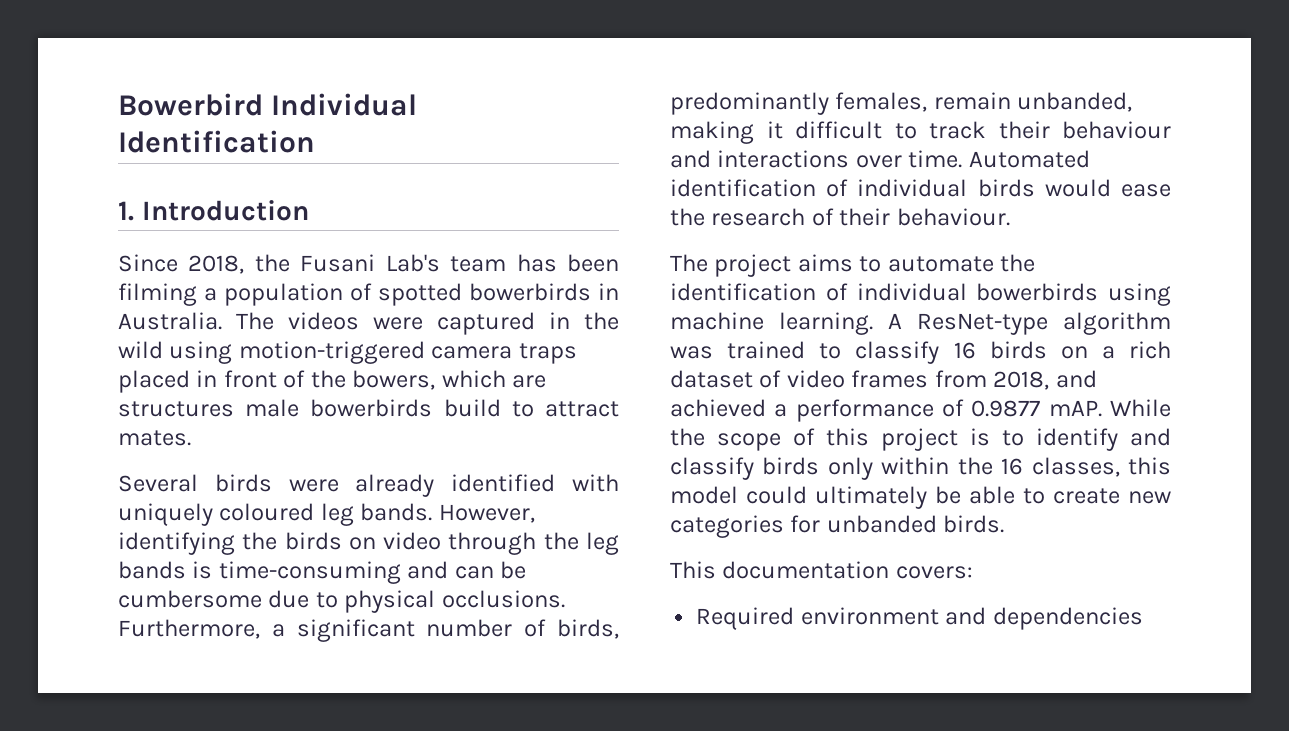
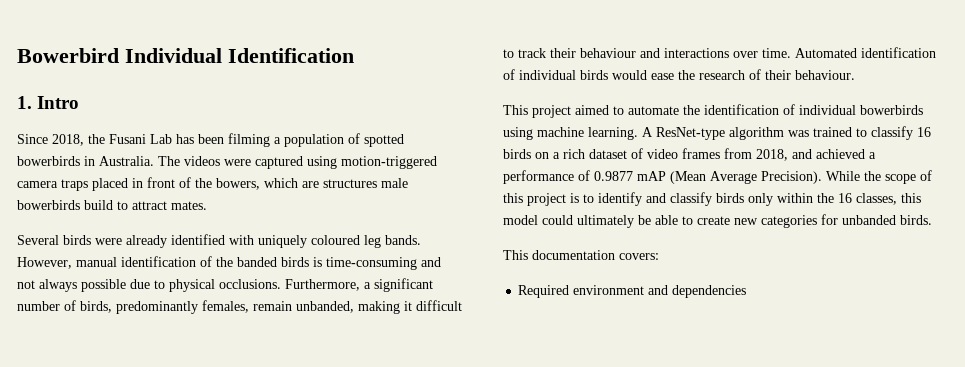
- 1. Introduction
+ 1. Intro
- Since 2018, the Fusani Lab's team has been filming a population of spotted bowerbirds in Australia.
+ Since 2018, the Fusani Lab has been filming a population of spotted bowerbirds in Australia.
- The videos were captured in the wild using motion-triggered camera traps placed in front of the bowers, which are structures male bowerbirds build to attract mates.
+ The videos were captured using motion-triggered camera traps placed in front of the bowers, which are structures male bowerbirds build to attract mates.
- However, identifying the birds on video through the leg bands is time-consuming and can be cumbersome due to physical occlusions.
+ However, manual identification of the banded birds is time-consuming and not always possible due to physical occlusions.
- The project aims to automate the identification of individual bowerbirds using machine learning.
+ This project aimed to automate the identification of individual bowerbirds using machine learning.
- A ResNet-type algorithm was trained to classify 16 birds on a rich dataset of video frames from 2018, and achieved a performance of 0.9877 mAP.
+ A ResNet-type algorithm was trained to classify 16 birds on a rich dataset of video frames from 2018, and achieved a performance of 0.9877 mAP (Mean Average Precision).

